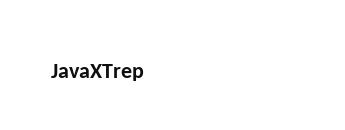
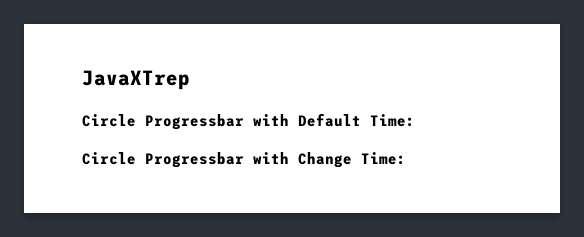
+ Circle Progressbar with Default Time:
+ Circle Progressbar with Change Time:

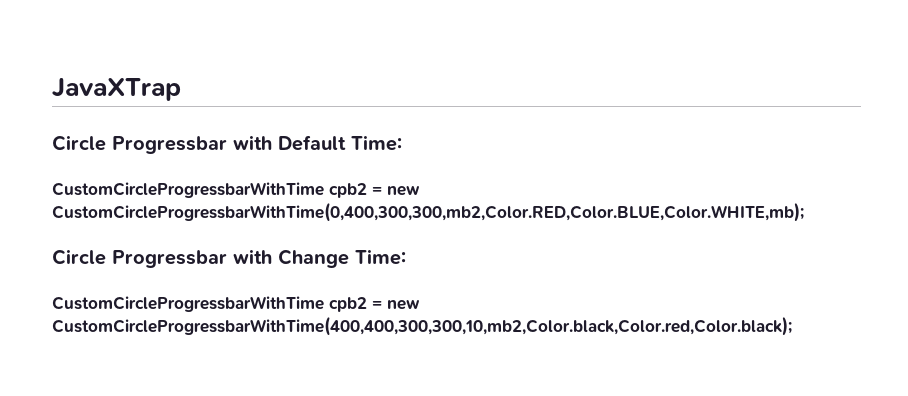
- JavaXTrep
+ JavaXTrap
+ CustomCircleProgressbarWithTime cpb2 = new CustomCircleProgressbarWithTime(0,400,300,300,mb2,Color.RED,Color.BLUE,Color.WHITE,mb);
+ CustomCircleProgressbarWithTime cpb2 = new CustomCircleProgressbarWithTime(400,400,300,300,10,mb2,Color.black,Color.red,Color.black);

